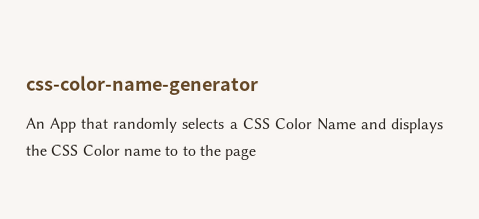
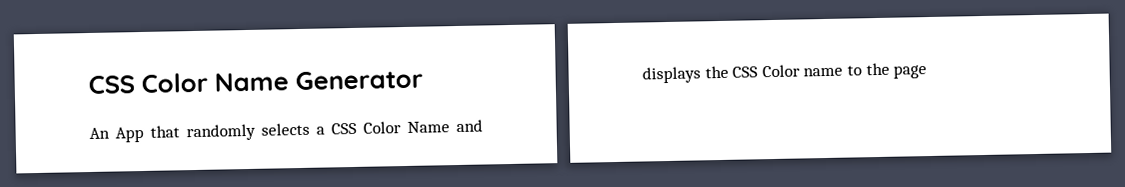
- css-color-name-generator
+ CSS Color Name Generator
- An App that randomly selects a CSS Color Name and displays the CSS Color name to to the page
+ An App that randomly selects a CSS Color Name and displays the CSS Color name to the page

